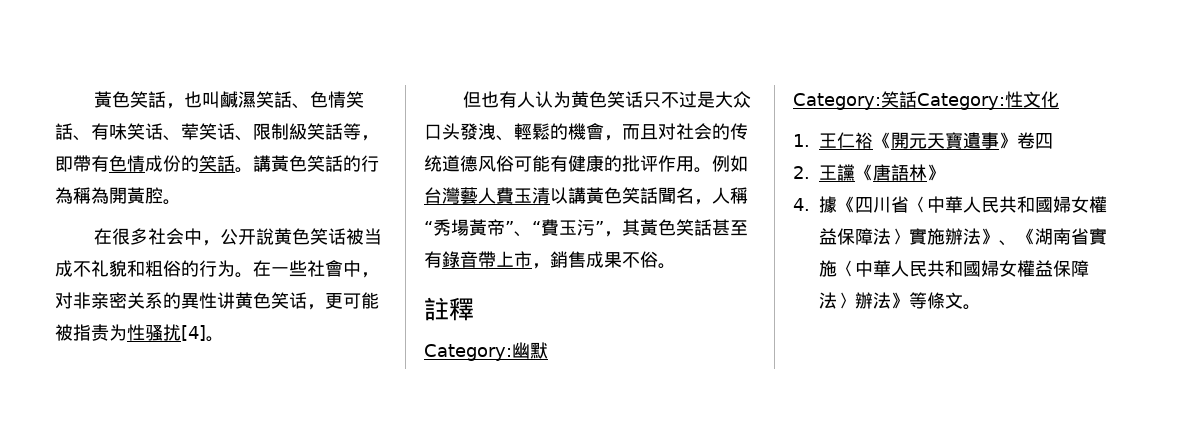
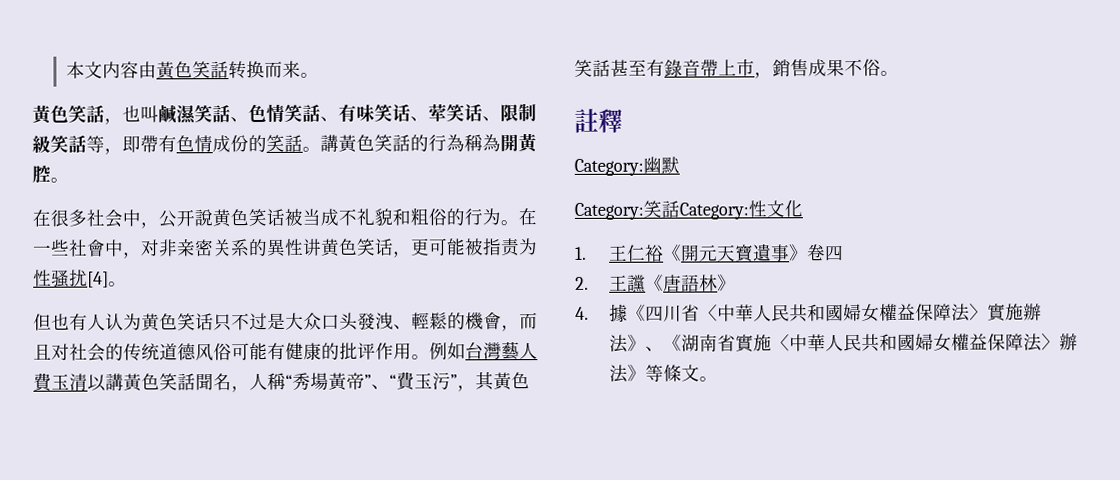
+ 本文内容由黃色笑話转换而来。

